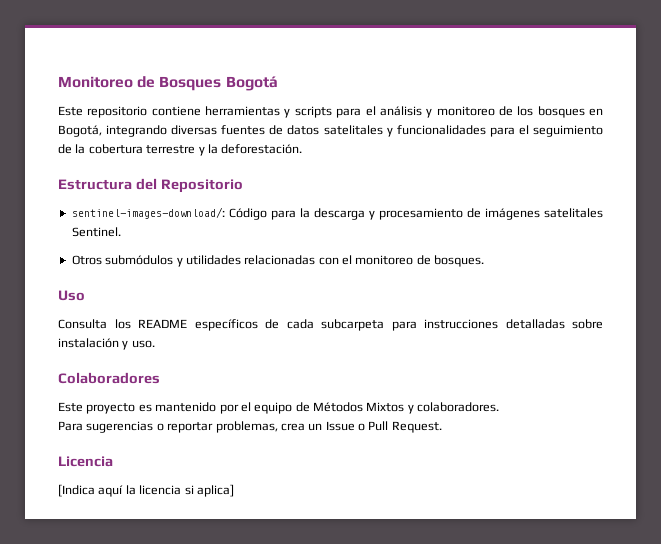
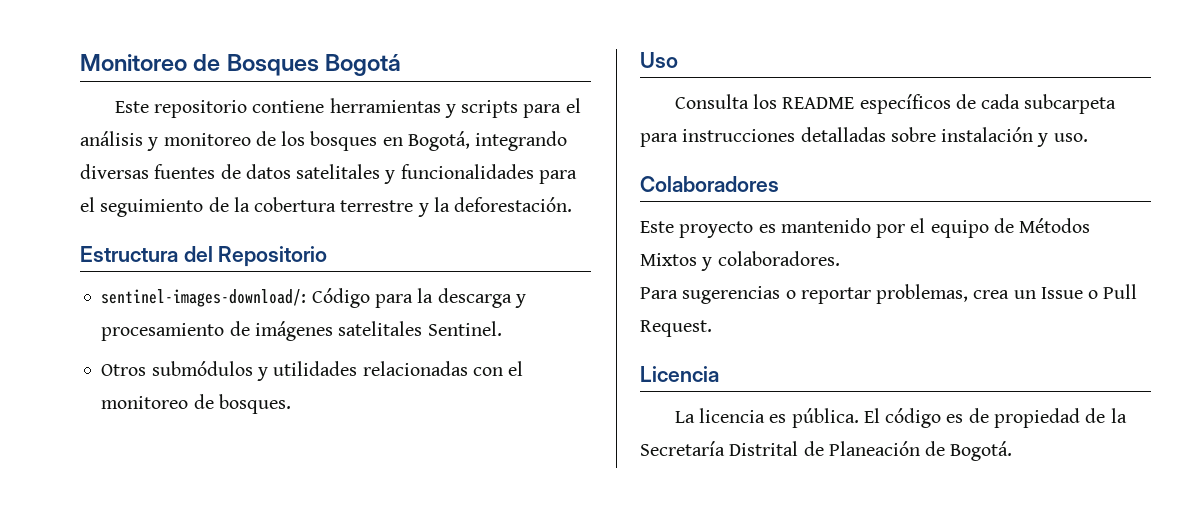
- [Indica aquí la licencia si aplica]
+ La licencia es pública. El código es de propiedad de la Secretaría Distrital de Planeación de Bogotá.

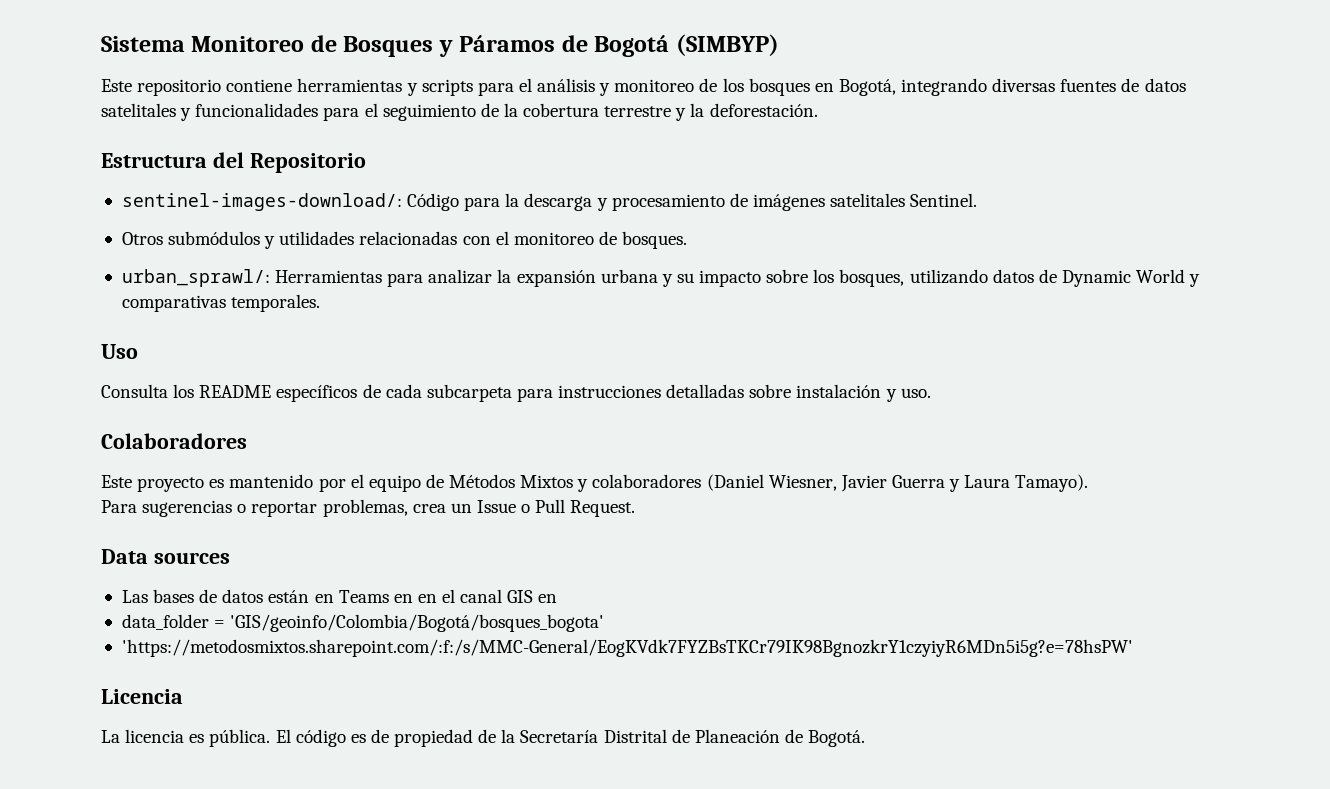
- Monitoreo de Bosques Bogotá
+ Sistema Monitoreo de Bosques y Páramos de Bogotá (SIMBYP)
+ urban_sprawl/: Herramientas para analizar la expansión urbana y su impacto sobre los bosques, utilizando datos de Dynamic World y comparativas temporales.
- Este proyecto es mantenido por el equipo de Métodos Mixtos y colaboradores.
+ Este proyecto es mantenido por el equipo de Métodos Mixtos y colaboradores (Daniel Wiesner, Javier Guerra y Laura Tamayo).
+ Data sources
+ Las bases de datos están en Teams en en el canal GIS en
+ data_folder = 'GIS/geoinfo/Colombia/Bogotá/bosques_bogota'
+ 'https://metodosmixtos.sharepoint.com/:f:/s/MMC-General/EogKVdk7FYZBsTKCr79IK98BgnozkrY1czyiyR6MDn5i5g?e=78hsPW'

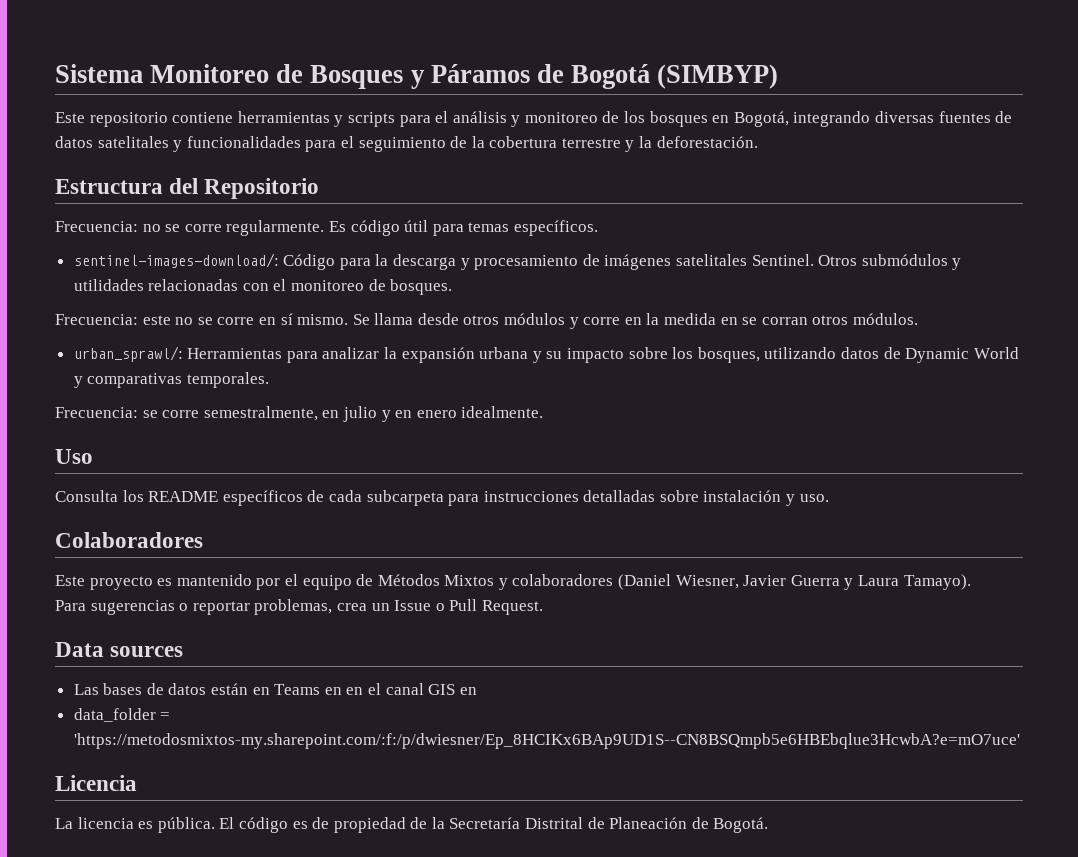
+ Frecuencia: no se corre regularmente. Es código útil para temas específicos.
- sentinel-images-download/: Código para la descarga y procesamiento de imágenes satelitales Sentinel.
- Otros submódulos y utilidades relacionadas con el monitoreo de bosques.
+ sentinel-images-download/: Código para la descarga y procesamiento de imágenes satelitales Sentinel. Otros submódulos y utilidades relacionadas con el monitoreo de bosques.
+ Frecuencia: este no se corre en sí mismo. Se llama desde otros módulos y corre en la medida en se corran otros módulos.
+ Frecuencia: se corre semestralmente, en julio y en enero idealmente.
- data_folder = 'GIS/geoinfo/Colombia/Bogotá/bosques_bogota'
- 'https://metodosmixtos.sharepoint.com/:f:/s/MMC-General/EogKVdk7FYZBsTKCr79IK98BgnozkrY1czyiyR6MDn5i5g?e=78hsPW'
+ data_folder = 'https://metodosmixtos-my.sharepoint.com/:f:/p/dwiesner/Ep_8HCIKx6BAp9UD1S--CN8BSQmpb5e6HBEbqlue3HcwbA?e=mO7uce'

